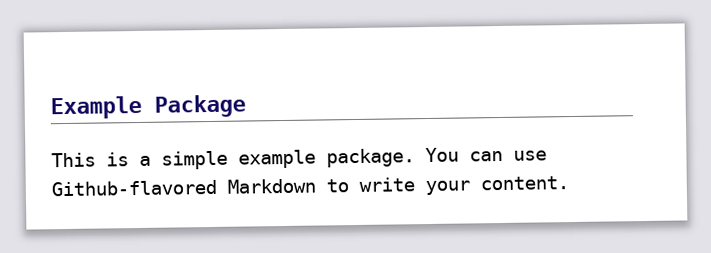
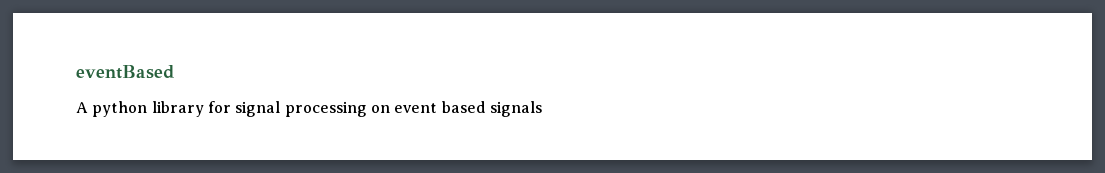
- Example Package
- This is a simple example package. You can use Github-flavored Markdown to write your content.
+ eventBased
+ A python library for signal processing on event based signals

